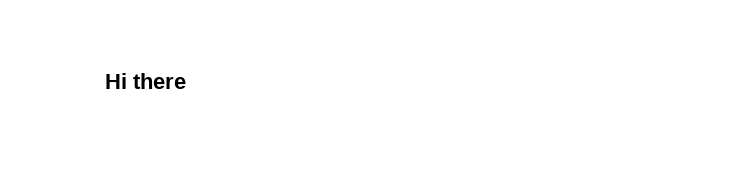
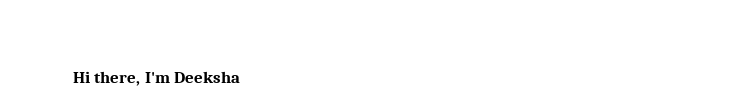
- Hi there
+ Hi there, I'm Deeksha

